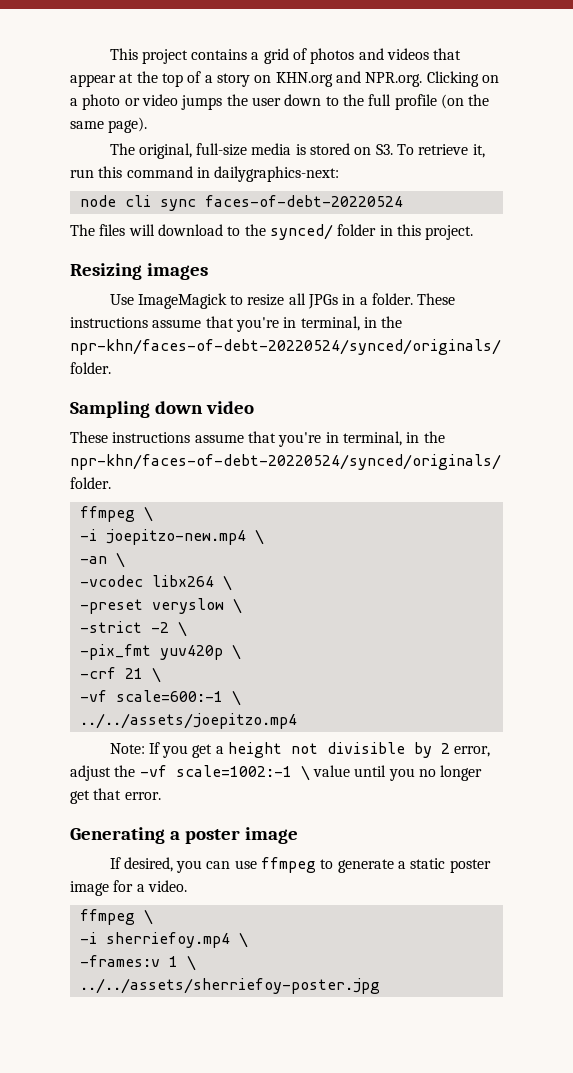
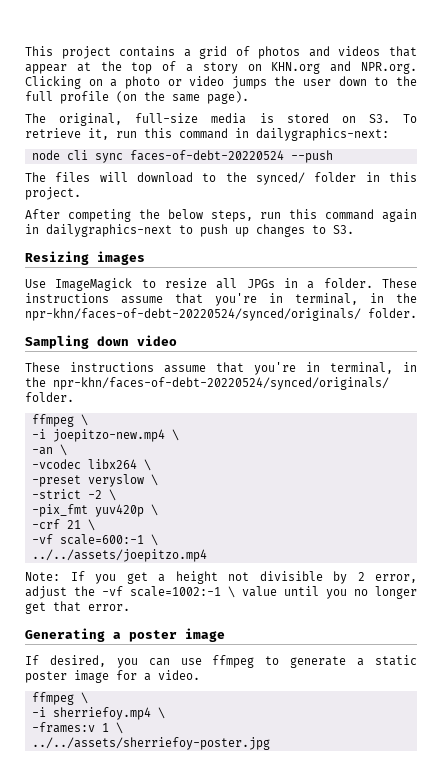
- node cli sync faces-of-debt-20220524
+ node cli sync faces-of-debt-20220524 --push
+ After competing the below steps, run this command again in dailygraphics-next to push up changes to S3.

